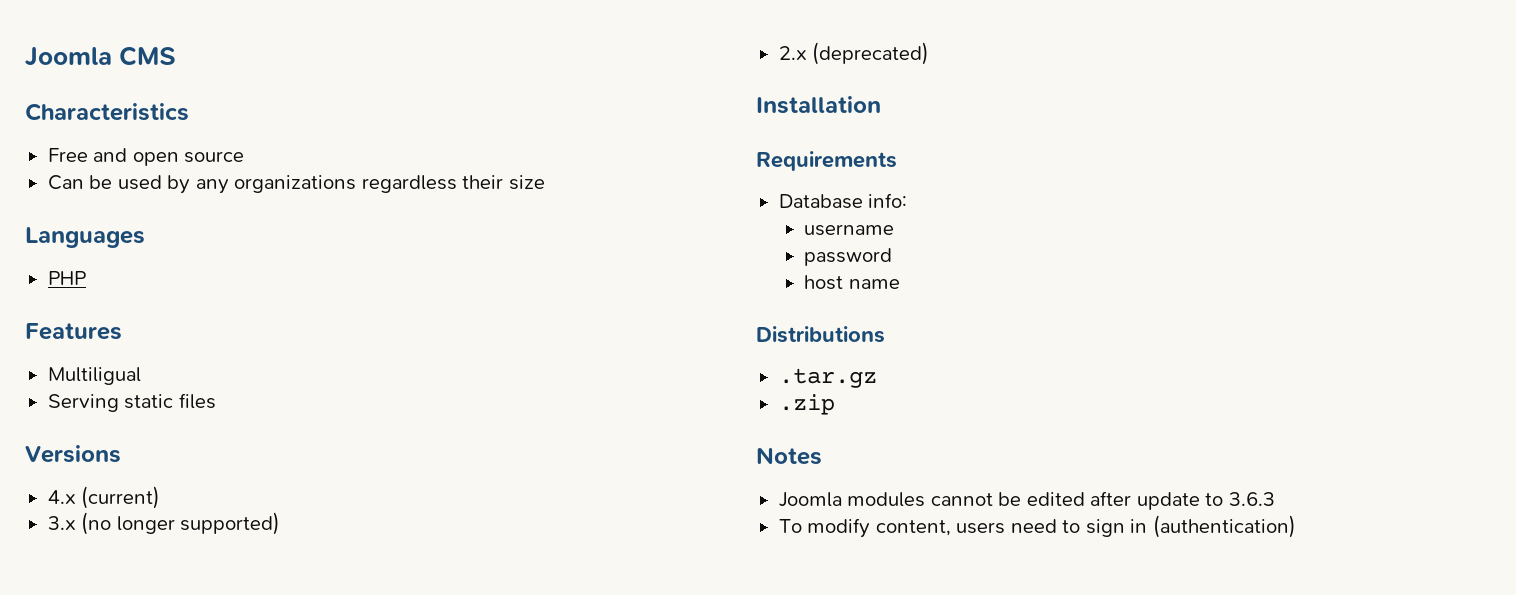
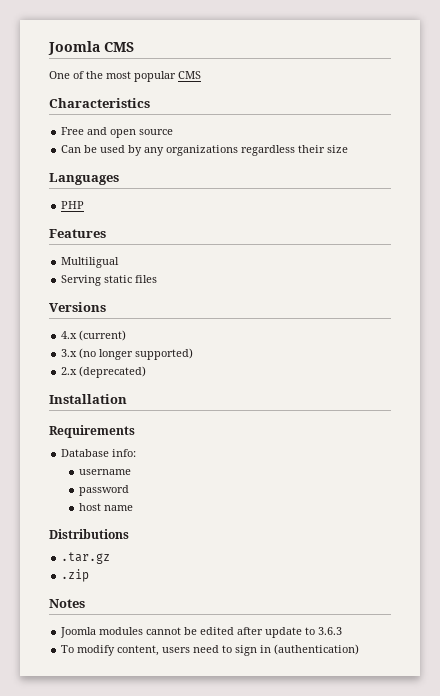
+ One of the most popular CMS

